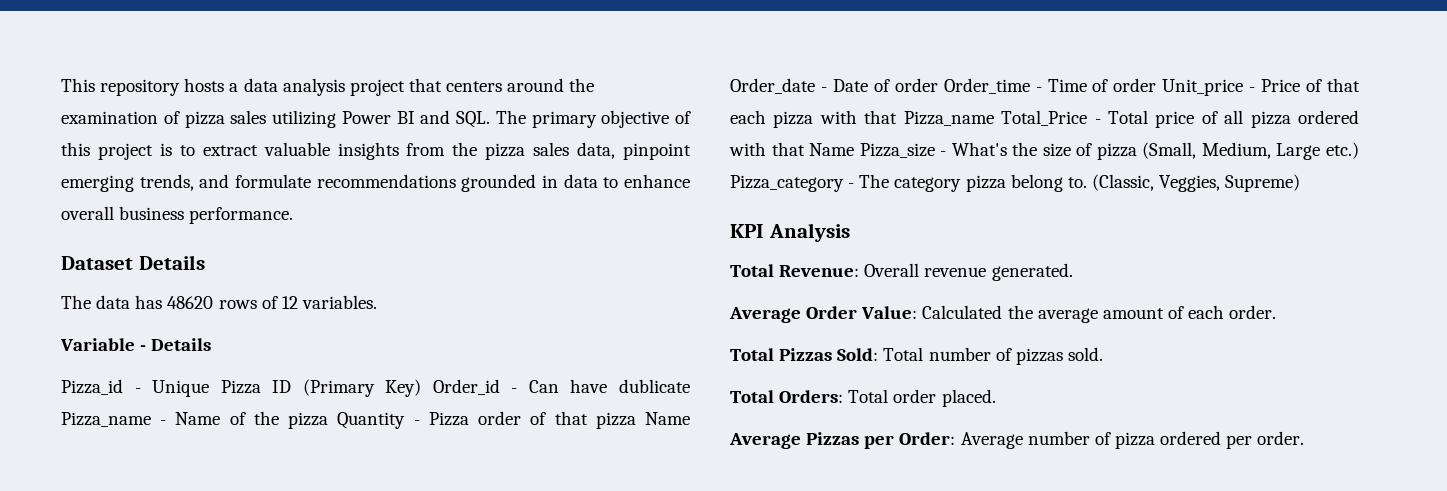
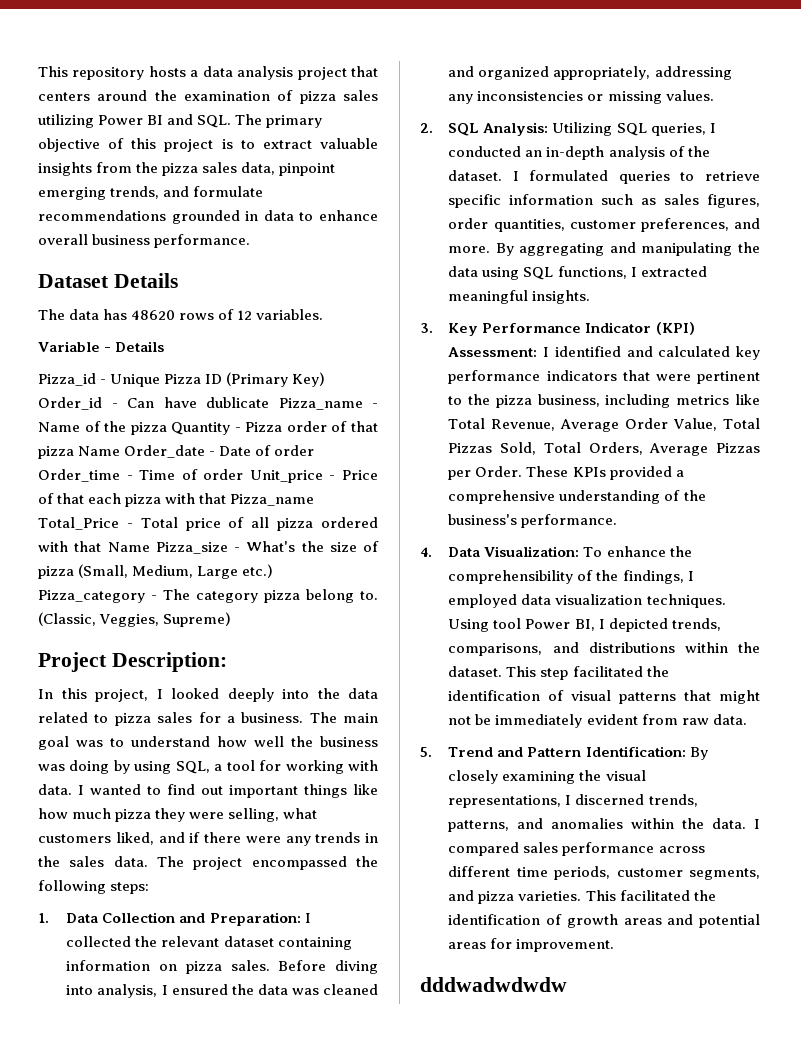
- KPI Analysis
- Total Revenue: Overall revenue generated.
- Average Order Value: Calculated the average amount of each order.
- Total Pizzas Sold: Total number of pizzas sold.
- Total Orders: Total order placed.
- Average Pizzas per Order: Average number of pizza ordered per order.
+ Project Description:
+ In this project, I looked deeply into the data related to pizza sales for a business. The main goal was to understand how well the business was doing by using SQL, a tool for working with data. I wanted to find out important things like how much pizza they were selling, what customers liked, and if there were any trends in the sales data. The project encompassed the following steps:
+ 1. Data Collection and Preparation: I collected the relevant dataset containing information on pizza sales. Before diving into analysis, I ensured the data was cleaned and organized appropriately, addressing any inconsistencies or missing values.
+ 2. SQL Analysis: Utilizing SQL queries, I conducted an in-depth analysis of the dataset. I formulated queries to retrieve specific information such as sales figures, order quantities, customer preferences, and more. By aggregating and manipulating the data using SQL functions, I extracted meaningful insights.
+ 3. Key Performance Indicator (KPI) Assessment: I identified and calculated key performance indicators that were pertinent to the pizza business, including metrics like Total Revenue, Average Order Value, Total Pizzas Sold, Total Orders, Average Pizzas per Order. These KPIs provided a comprehensive understanding of the business's performance.
+ 4. Data Visualization: To enhance the comprehensibility of the findings, I employed data visualization techniques. Using tool Power BI, I depicted trends, comparisons, and distributions within the dataset. This step facilitated the identification of visual patterns that might not be immediately evident from raw data.
+ 5. Trend and Pattern Identification: By closely examining the visual representations, I discerned trends, patterns, and anomalies within the data. I compared sales performance across different time periods, customer segments, and pizza varieties. This facilitated the identification of growth areas and potential areas for improvement.
+ dddwadwdwdw

